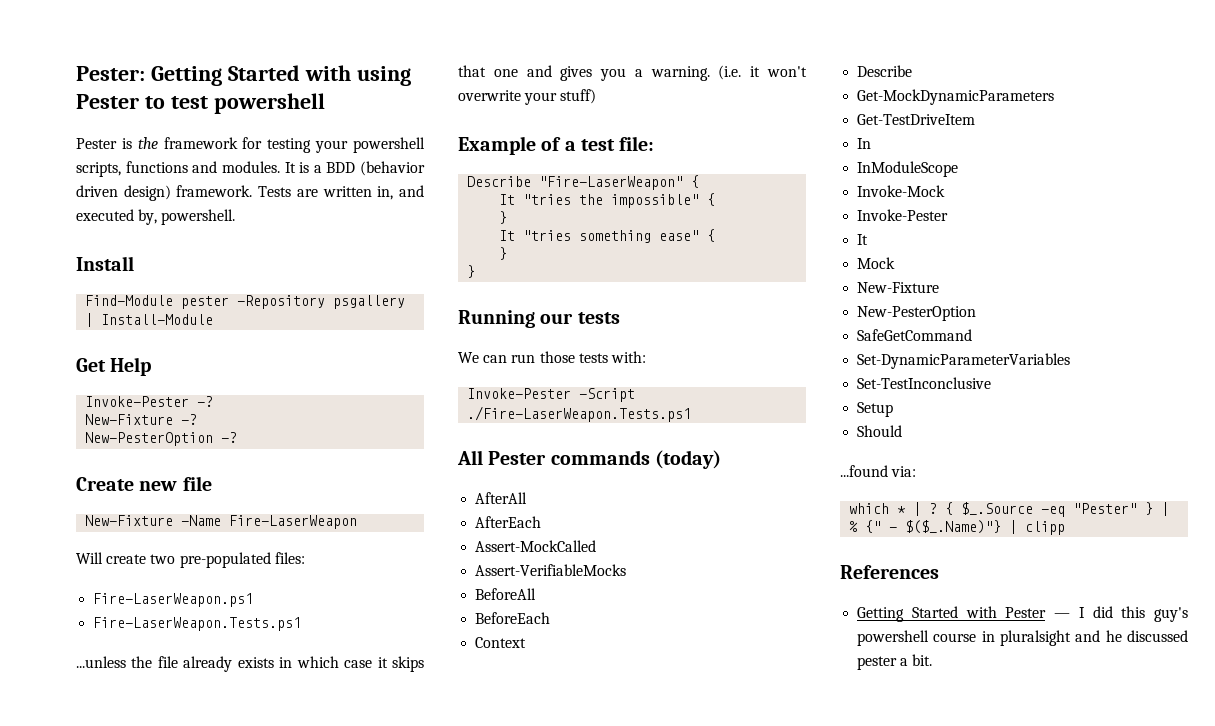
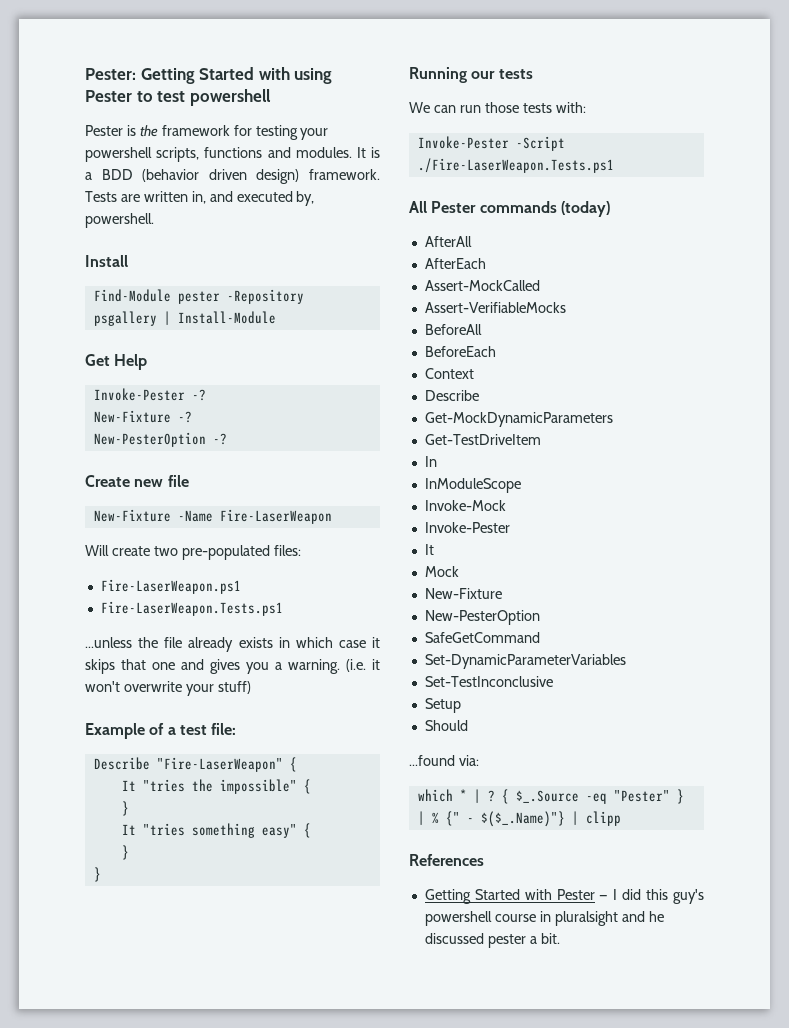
- It "tries something ease" {
+ It "tries something easy" {

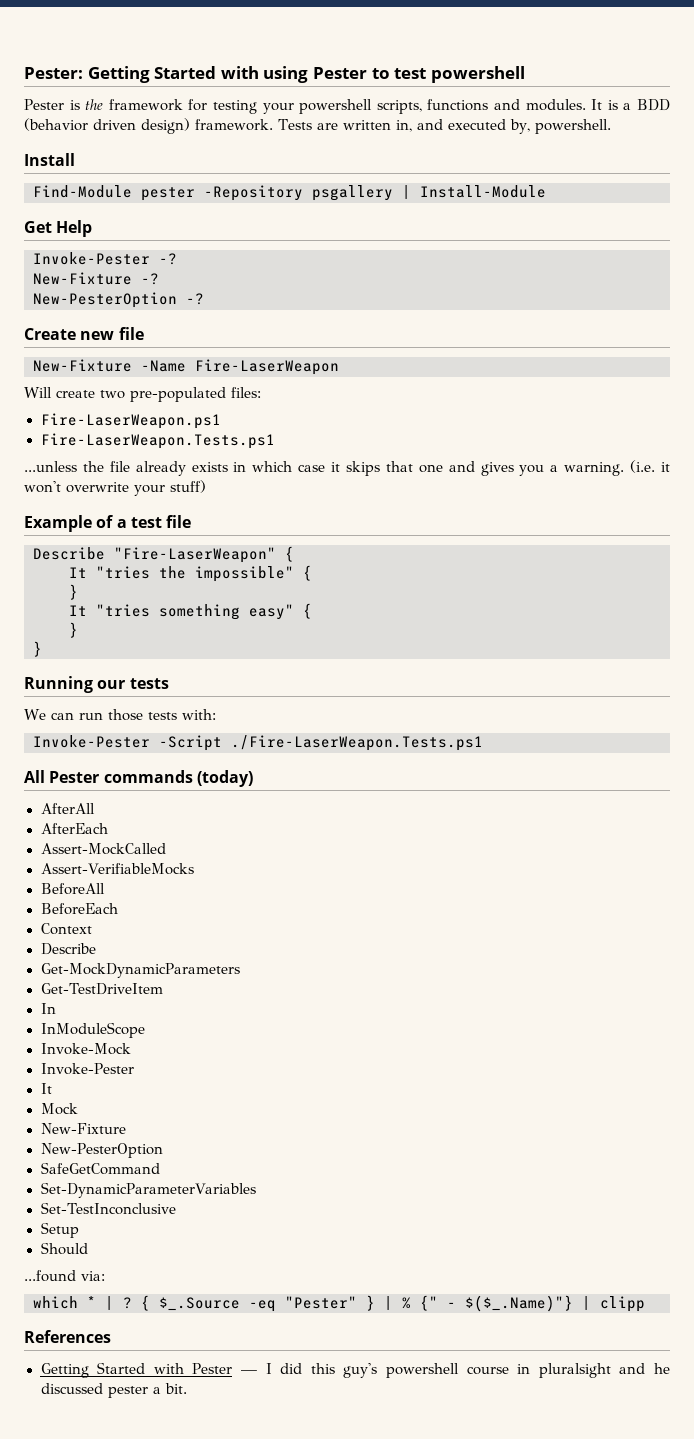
- Example of a test file:
+ Example of a test file

